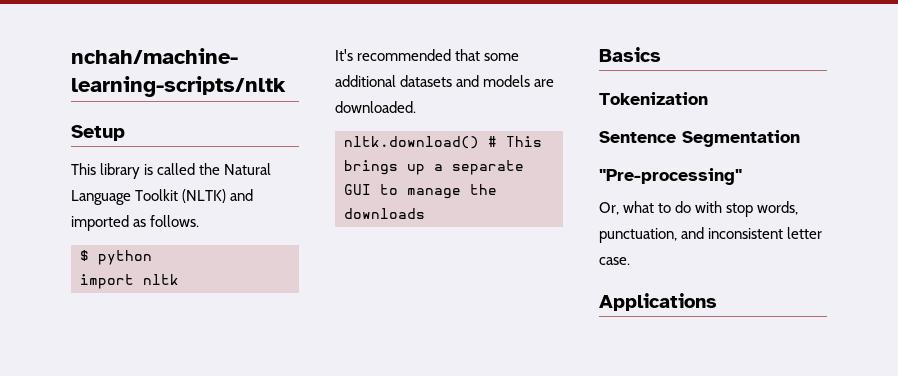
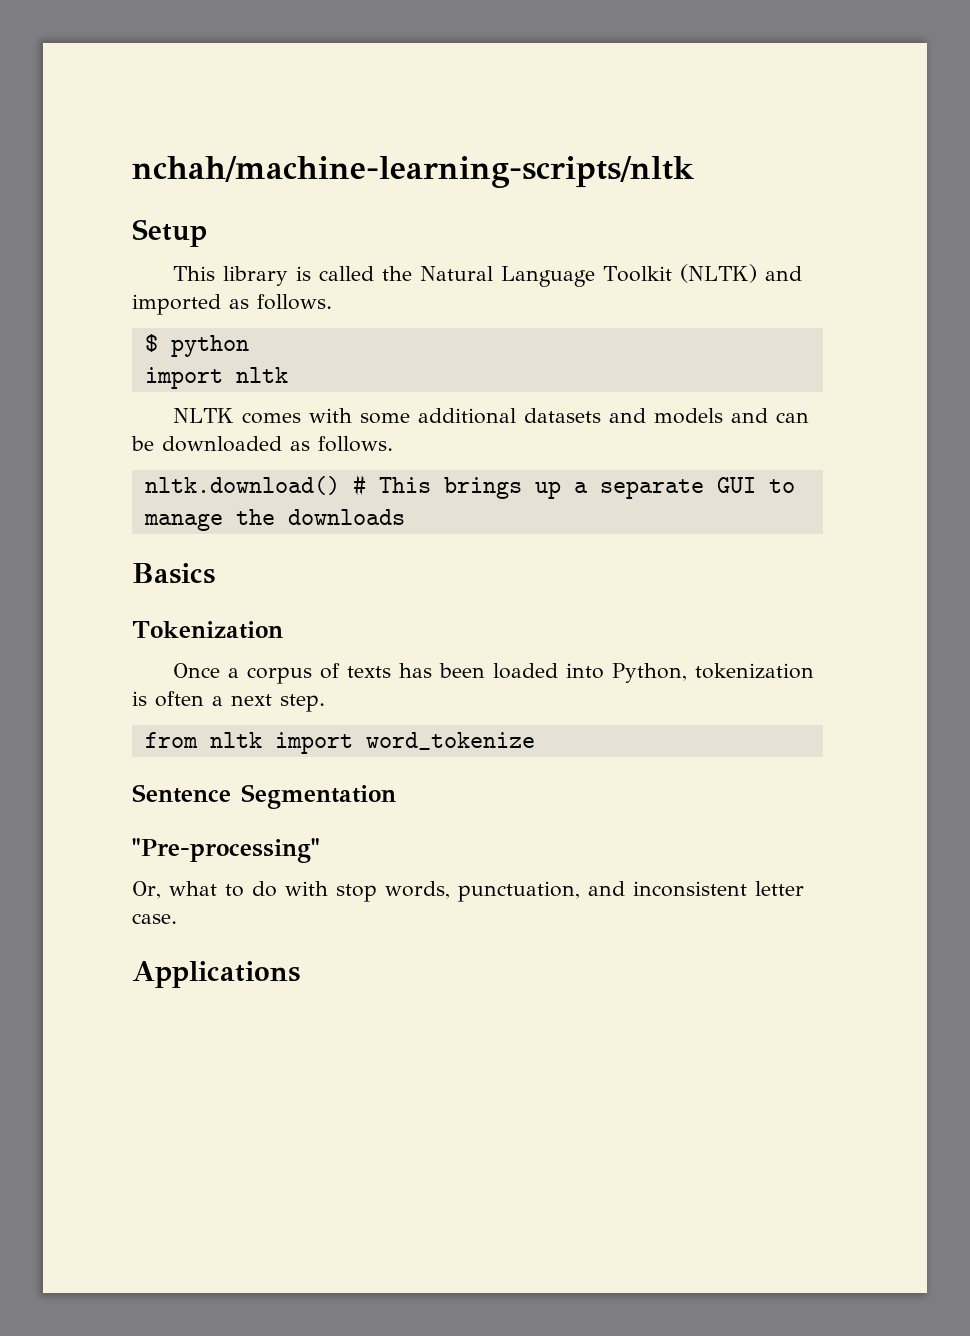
- It's recommended that some additional datasets and models are downloaded.
+ NLTK comes with some additional datasets and models and can be downloaded as follows.
+ Once a corpus of texts has been loaded into Python, tokenization is often a next step.
+ from nltk import word_tokenize

